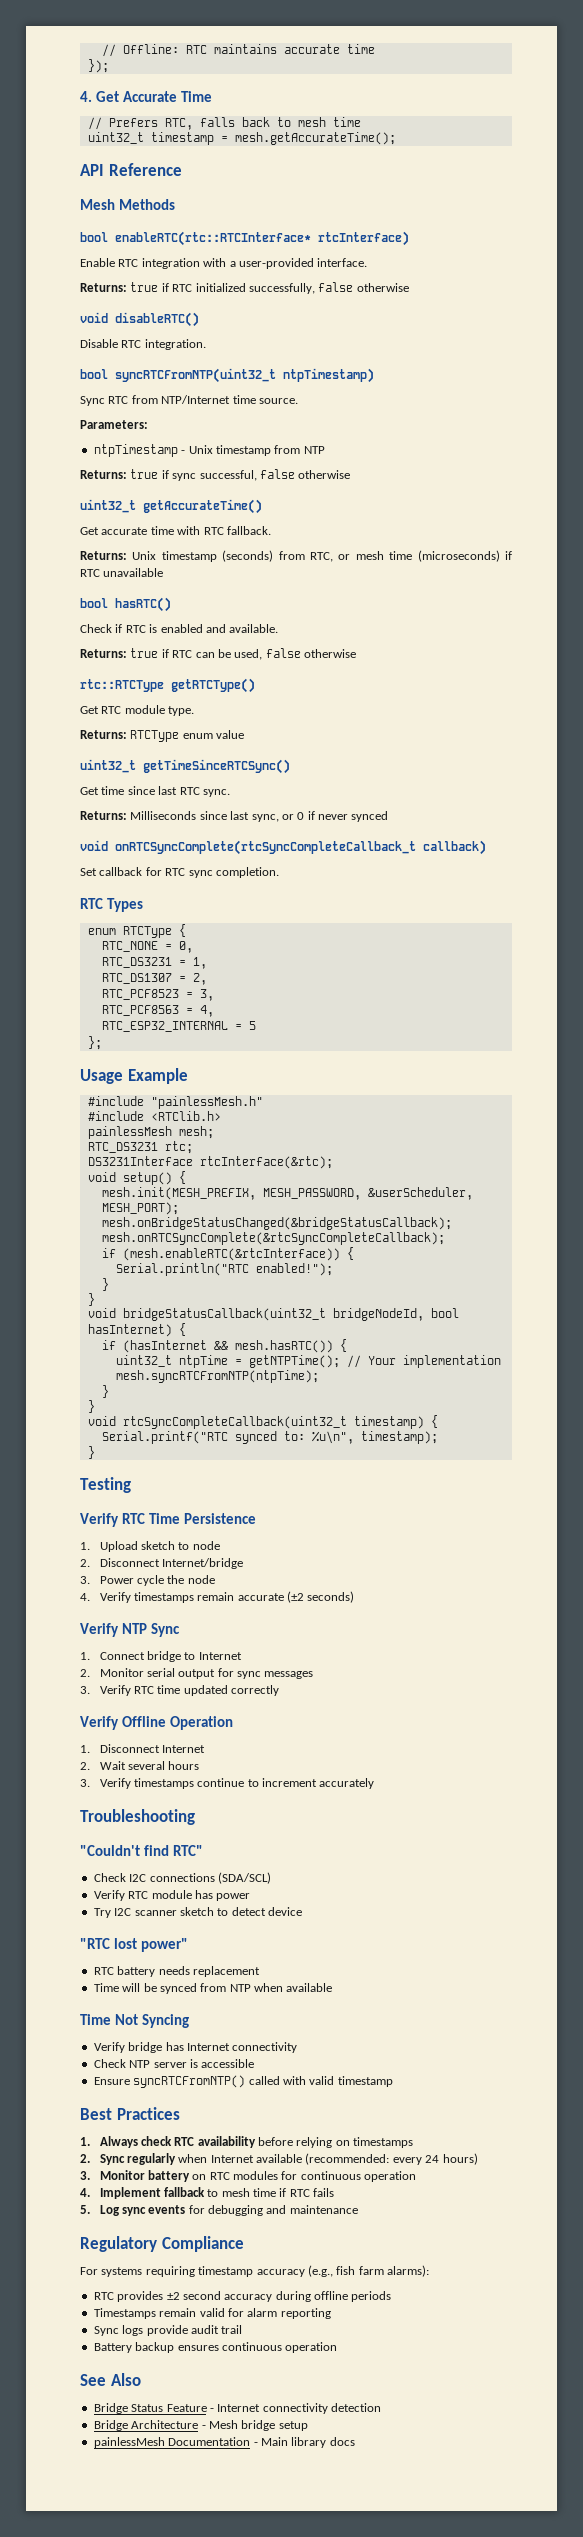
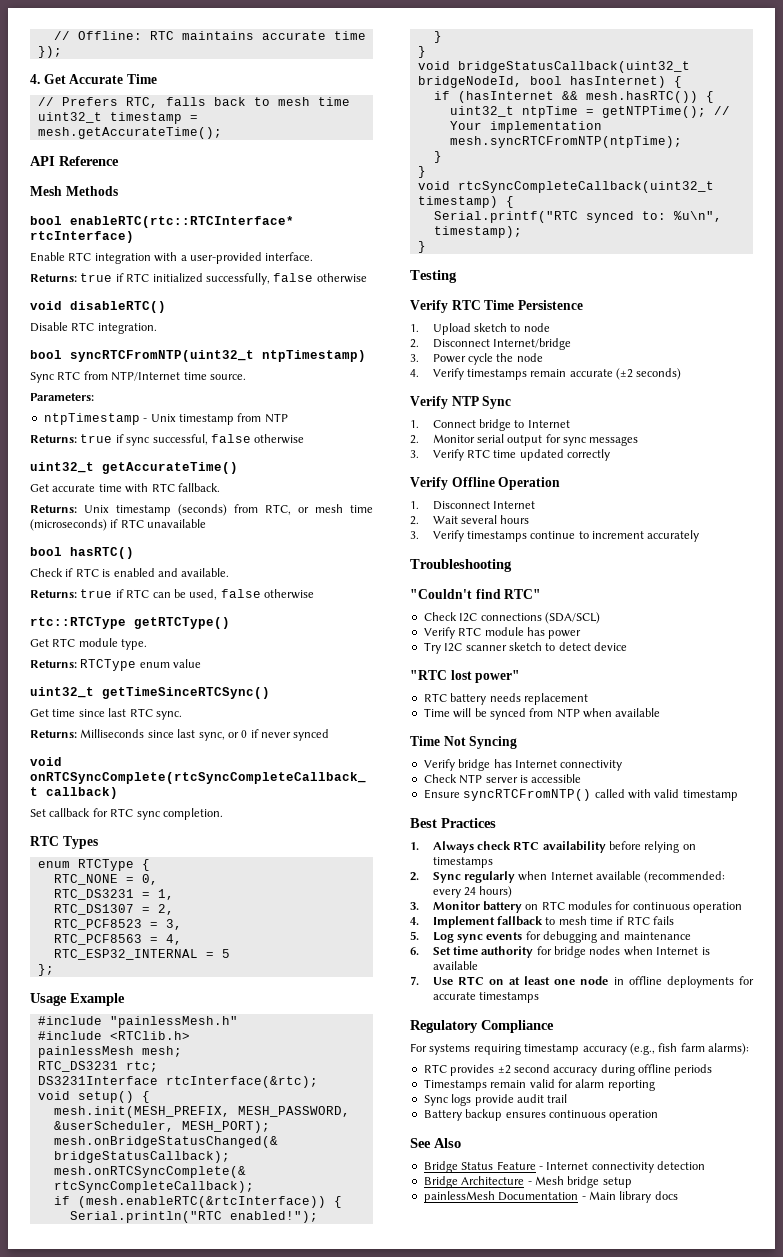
+ 6. Set time authority for bridge nodes when Internet is available
+ 7. Use RTC on at least one node in offline deployments for accurate timestamps

